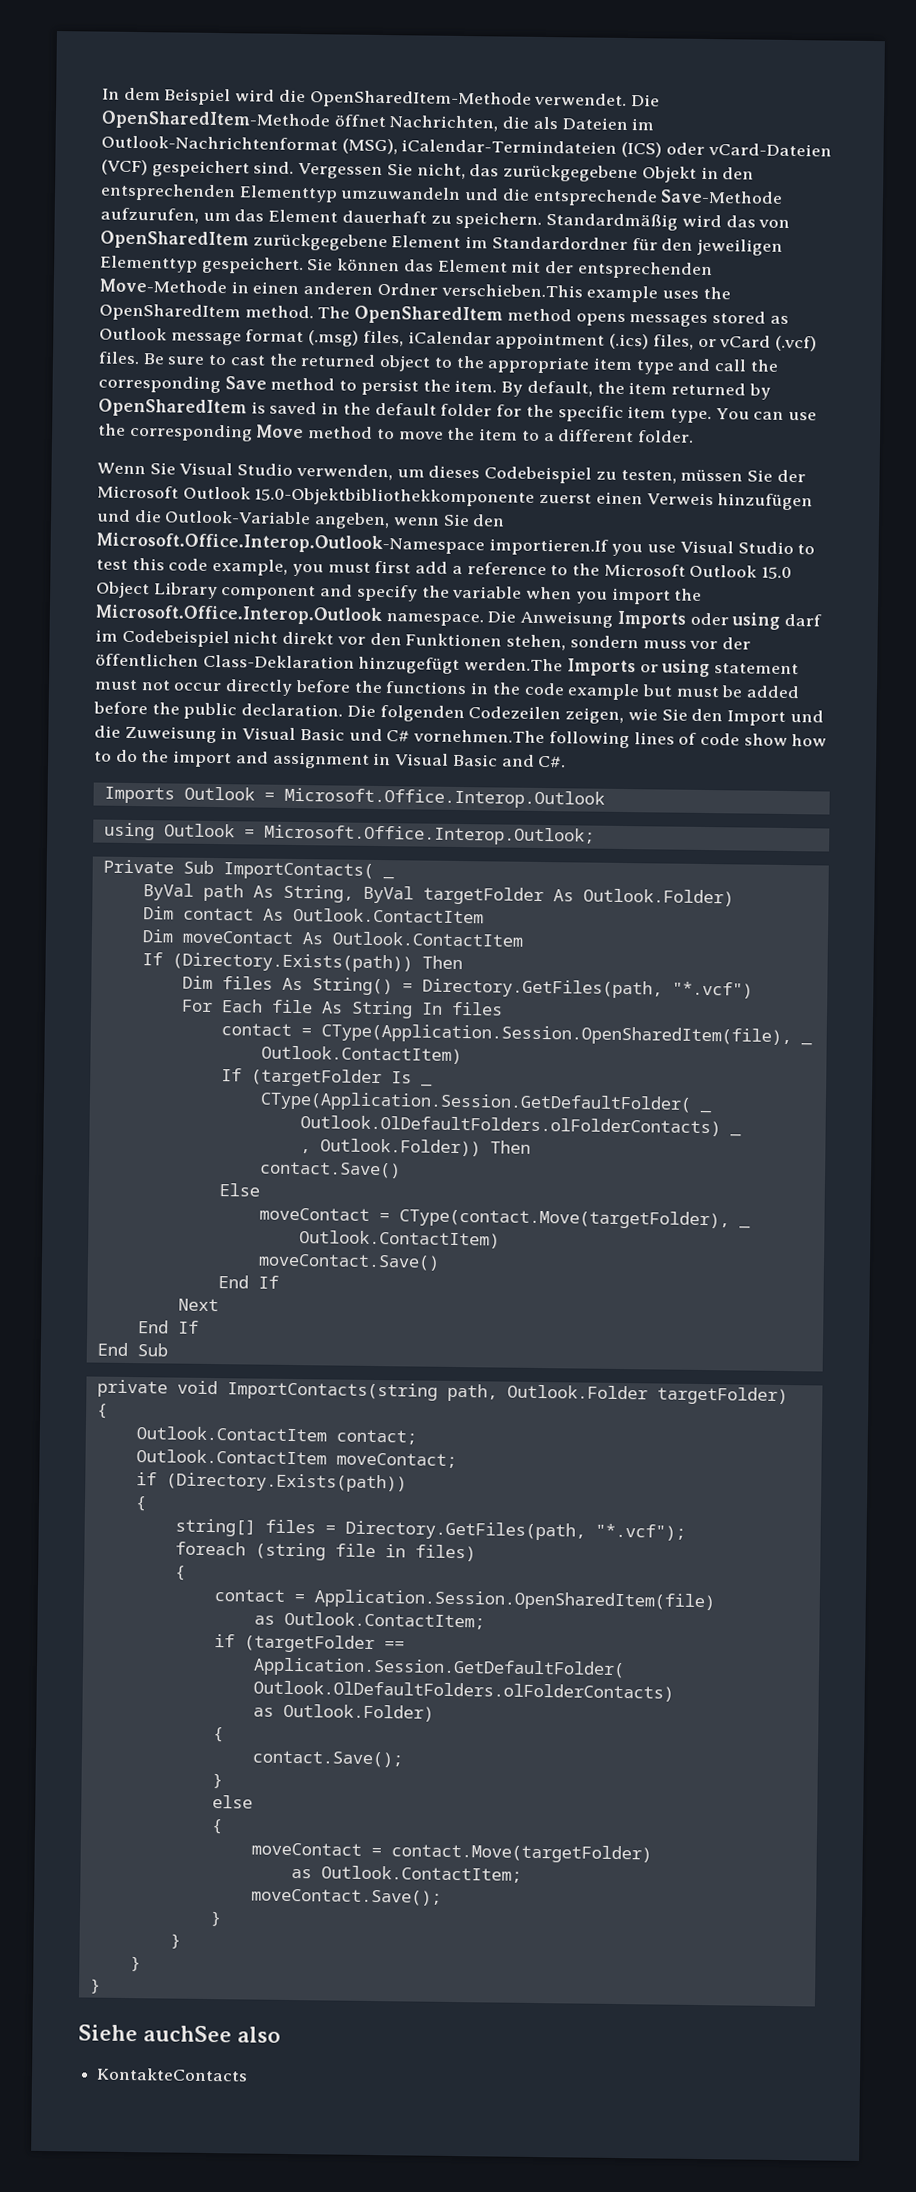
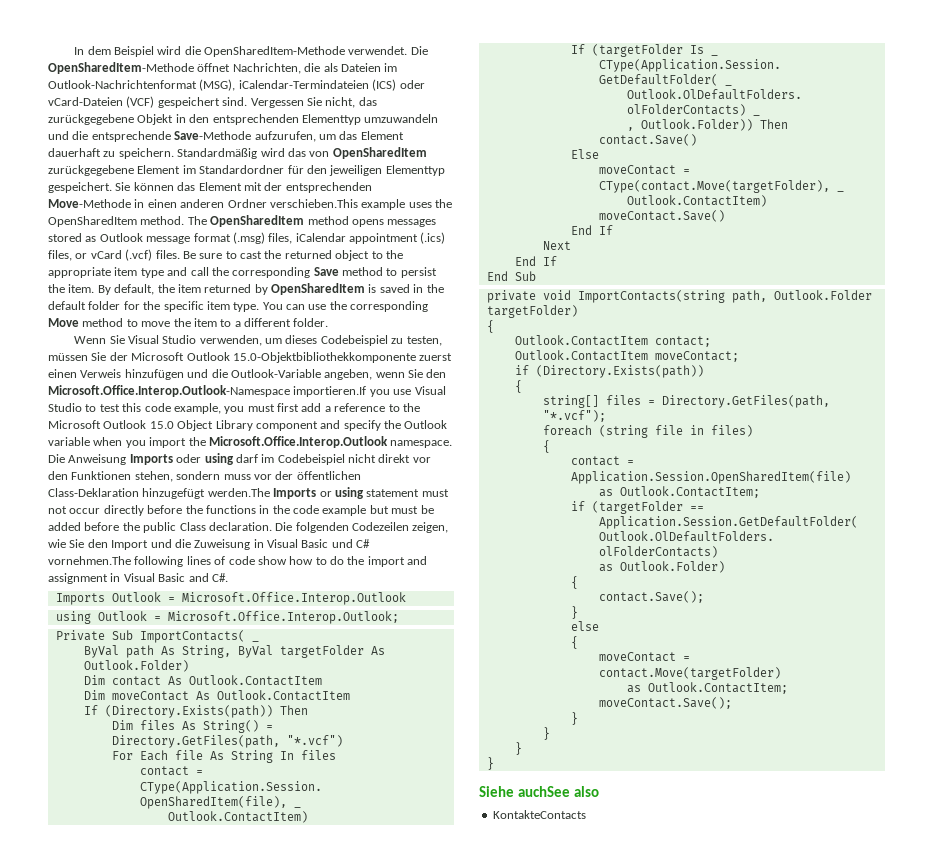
- Wenn Sie Visual Studio verwenden, um dieses Codebeispiel zu testen, müssen Sie der Microsoft Outlook 15.0-Objektbibliothekkomponente zuerst einen Verweis hinzufügen und die Outlook-Variable angeben, wenn Sie den Microsoft.Office.Interop.Outlook-Namespace importieren.If you use Visual Studio to test this code example, you must first add a reference to the Microsoft Outlook 15.0 Object Library component and specify the variable when you import the Microsoft.Office.Interop.Outlook namespace.
+ Wenn Sie Visual Studio verwenden, um dieses Codebeispiel zu testen, müssen Sie der Microsoft Outlook 15.0-Objektbibliothekkomponente zuerst einen Verweis hinzufügen und die Outlook-Variable angeben, wenn Sie den Microsoft.Office.Interop.Outlook-Namespace importieren.If you use Visual Studio to test this code example, you must first add a reference to the Microsoft Outlook 15.0 Object Library component and specify the Outlook variable when you import the Microsoft.Office.Interop.Outlook namespace.
- Die Anweisung Imports oder using darf im Codebeispiel nicht direkt vor den Funktionen stehen, sondern muss vor der öffentlichen Class-Deklaration hinzugefügt werden.The Imports or using statement must not occur directly before the functions in the code example but must be added before the public declaration.
+ Die Anweisung Imports oder using darf im Codebeispiel nicht direkt vor den Funktionen stehen, sondern muss vor der öffentlichen Class-Deklaration hinzugefügt werden.The Imports or using statement must not occur directly before the functions in the code example but must be added before the public Class declaration.

